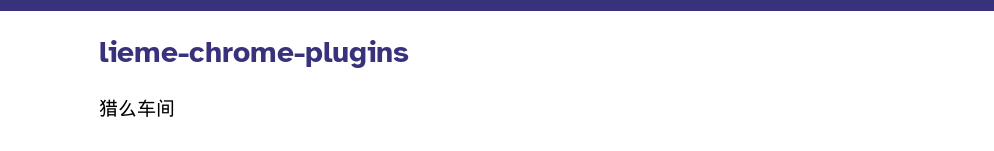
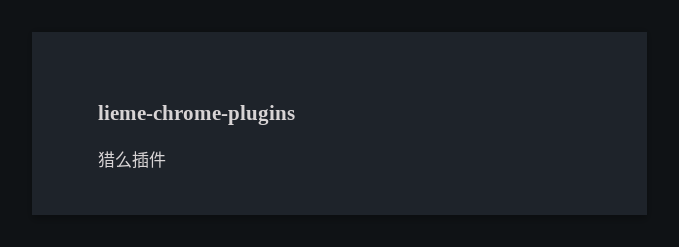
- 猎么车间
+ 猎么插件

